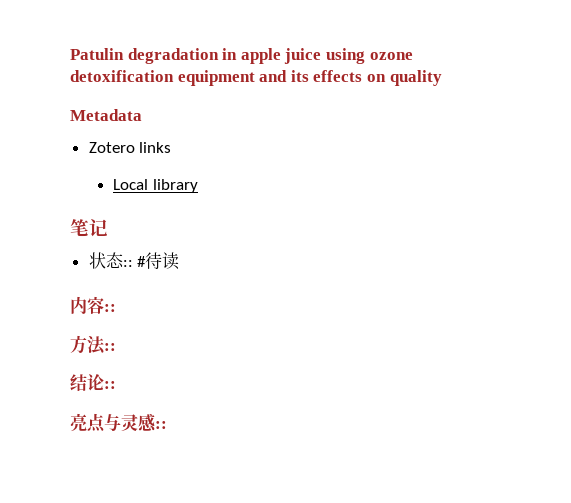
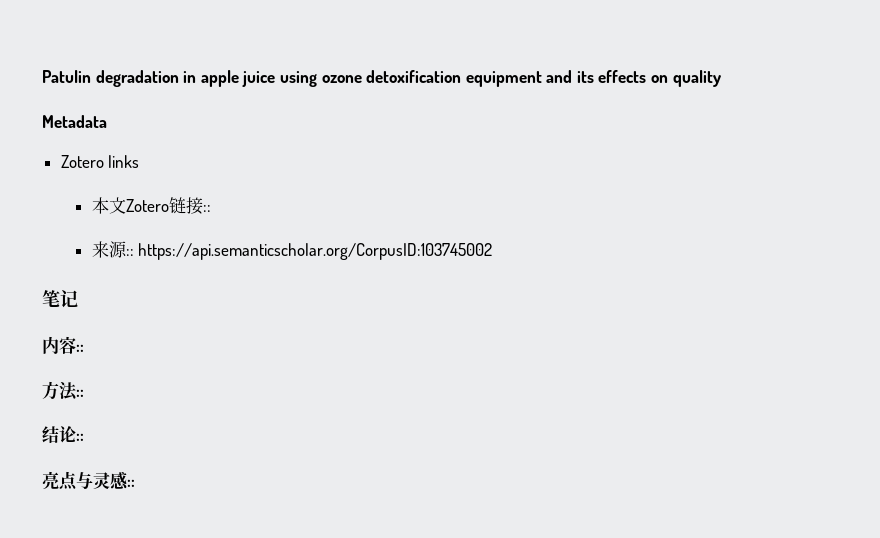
- Local library
+ 本文Zotero链接::
+ 来源:: https://api.semanticscholar.org/CorpusID:103745002
  笔记
- 状态:: #待读

